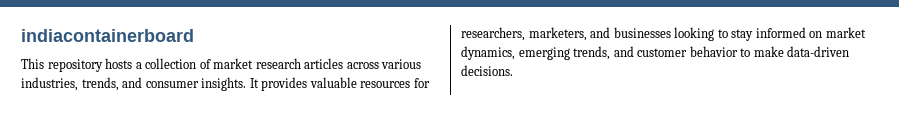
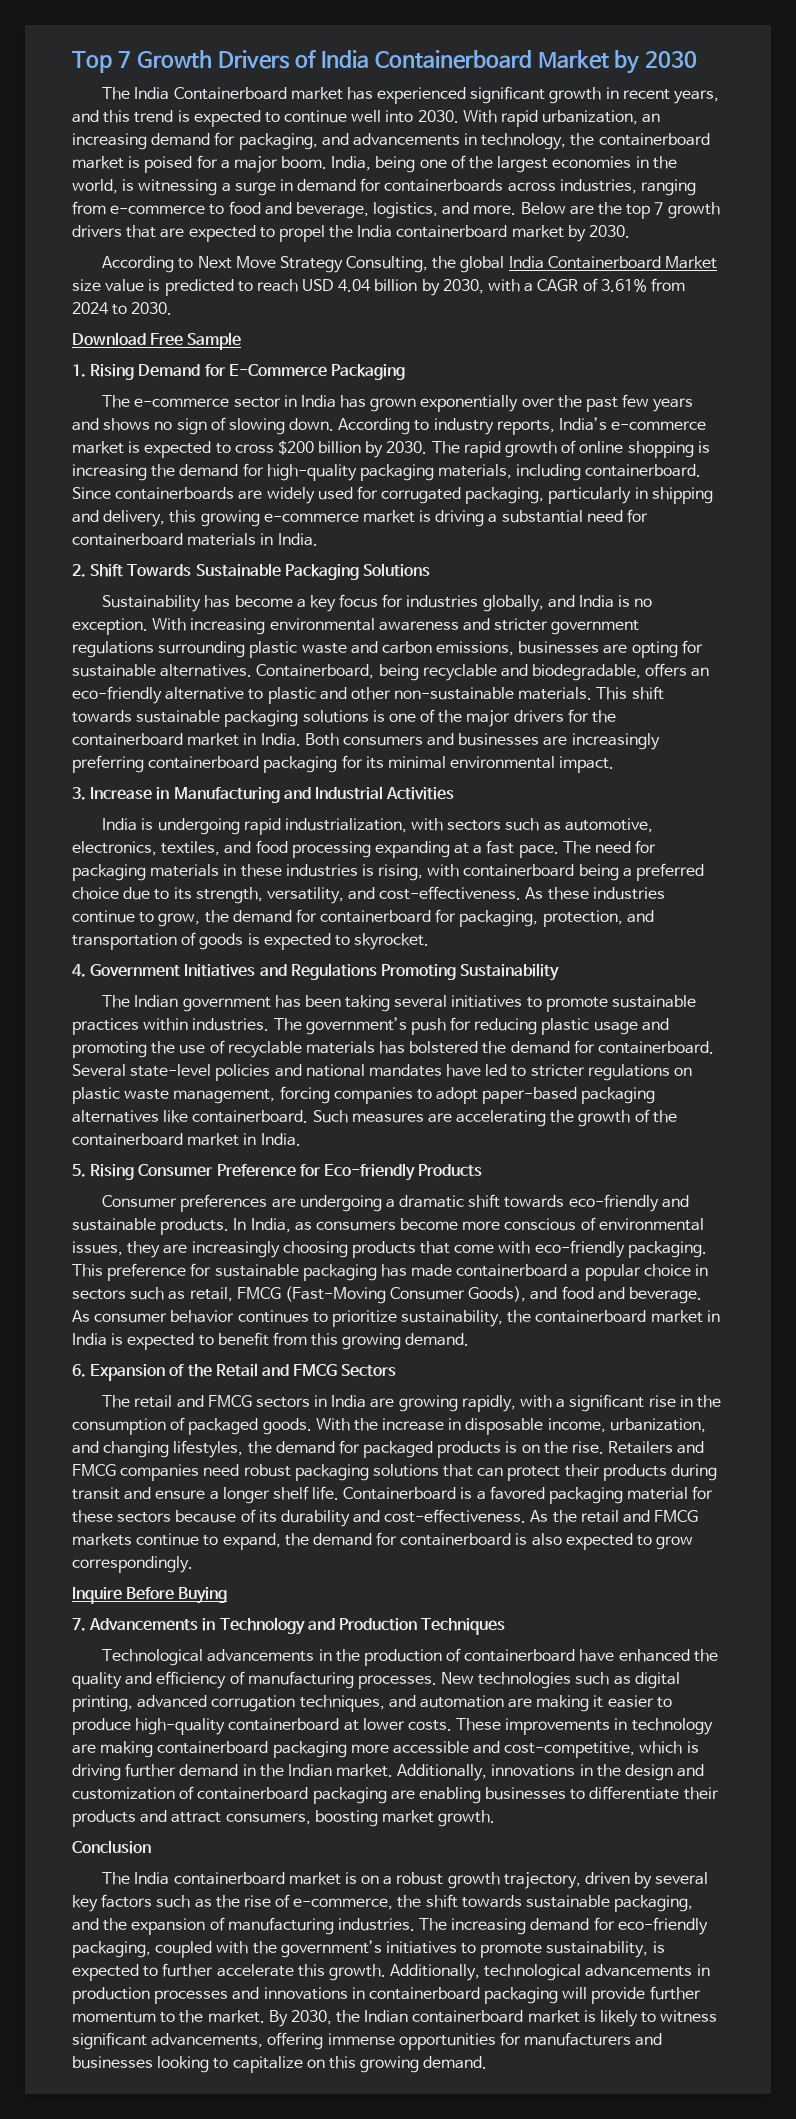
- indiacontainerboard
- This repository hosts a collection of market research articles across various industries, trends, and consumer insights. It provides valuable resources for researchers, marketers, and businesses looking to stay informed on market dynamics, emerging trends, and customer behavior to make data-driven decisions.
+ Top 7 Growth Drivers of India Containerboard Market by 2030
+ The India Containerboard market has experienced significant growth in recent years, and this trend is expected to continue well into 2030. With rapid urbanization, an increasing demand for packaging, and advancements in technology, the containerboard market is poised for a major boom. India, being one of the largest economies in the world, is witnessing a surge in demand for containerboards across industries, ranging from e-commerce to food and beverage, logistics, and more. Below are the top 7 growth drivers that are expected to propel the India containerboard market by 2030.
+ According to Next Move Strategy Consulting, the global India Containerboard Market size value is predicted to reach USD 4.04 billion by 2030, with a CAGR of 3.61% from 2024 to 2030.
+ Download Free Sample
+ 1. Rising Demand for E-Commerce Packaging
+ The e-commerce sector in India has grown exponentially over the past few years and shows no sign of slowing down. According to industry reports, India’s e-commerce market is expected to cross $200 billion by 2030. The rapid growth of online shopping is increasing the demand for high-quality packaging materials, including containerboard. Since containerboards are widely used for corrugated packaging, particularly in shipping and delivery, this growing e-commerce market is driving a substantial need for containerboard materials in India.
+ 2. Shift Towards Sustainable Packaging Solutions
+ Sustainability has become a key focus for industries globally, and India is no exception. With increasing environmental awareness and stricter government regulations surrounding plastic waste and carbon emissions, businesses are opting for sustainable alternatives. Containerboard, being recyclable and biodegradable, offers an eco-friendly alternative to plastic and other non-sustainable materials. This shift towards sustainable packaging solutions is one of the major drivers for the containerboard market in India. Both consumers and businesses are increasingly preferring containerboard packaging for its minimal environmental impact.
+ 3. Increase in Manufacturing and Industrial Activities
+ India is undergoing rapid industrialization, with sectors such as automotive, electronics, textiles, and food processing expanding at a fast pace. The need for packaging materials in these industries is rising, with containerboard being a preferred choice due to its strength, versatility, and cost-effectiveness. As these industries continue to grow, the demand for containerboard for packaging, protection, and transportation of goods is expected to skyrocket.
+ 4. Government Initiatives and Regulations Promoting Sustainability
+ The Indian government has been taking several initiatives to promote sustainable practices within industries. The government’s push for reducing plastic usage and promoting the use of recyclable materials has bolstered the demand for containerboard. Several state-level policies and national mandates have led to stricter regulations on plastic waste management, forcing companies to adopt paper-based packaging alternatives like containerboard. Such measures are accelerating the growth of the containerboard market in India.
+ 5. Rising Consumer Preference for Eco-friendly Products
+ Consumer preferences are undergoing a dramatic shift towards eco-friendly and sustainable products. In India, as consumers become more conscious of environmental issues, they are increasingly choosing products that come with eco-friendly packaging. This preference for sustainable packaging has made containerboard a popular choice in sectors such as retail, FMCG (Fast-Moving Consumer Goods), and food and beverage. As consumer behavior continues to prioritize sustainability, the containerboard market in India is expected to benefit from this growing demand.
+ 6. Expansion of the Retail and FMCG Sectors
+ The retail and FMCG sectors in India are growing rapidly, with a significant rise in the consumption of packaged goods. With the increase in disposable income, urbanization, and changing lifestyles, the demand for packaged products is on the rise. Retailers and FMCG companies need robust packaging solutions that can protect their products during transit and ensure a longer shelf life. Containerboard is a favored packaging material for these sectors because of its durability and cost-effectiveness. As the retail and FMCG markets continue to expand, the demand for containerboard is also expected to grow correspondingly.
+ Inquire Before Buying
+ 7. Advancements in Technology and Production Techniques
+ Technological advancements in the production of containerboard have enhanced the quality and efficiency of manufacturing processes. New technologies such as digital printing, advanced corrugation techniques, and automation are making it easier to produce high-quality containerboard at lower costs. These improvements in technology are making containerboard packaging more accessible and cost-competitive, which is driving further demand in the Indian market. Additionally, innovations in the design and customization of containerboard packaging are enabling businesses to differentiate their products and attract consumers, boosting market growth.
+ Conclusion
+ The India containerboard market is on a robust growth trajectory, driven by several key factors such as the rise of e-commerce, the shift towards sustainable packaging, and the expansion of manufacturing industries. The increasing demand for eco-friendly packaging, coupled with the government’s initiatives to promote sustainability, is expected to further accelerate this growth. Additionally, technological advancements in production processes and innovations in containerboard packaging will provide further momentum to the market. By 2030, the Indian containerboard market is likely to witness significant advancements, offering immense opportunities for manufacturers and businesses looking to capitalize on this growing demand.

